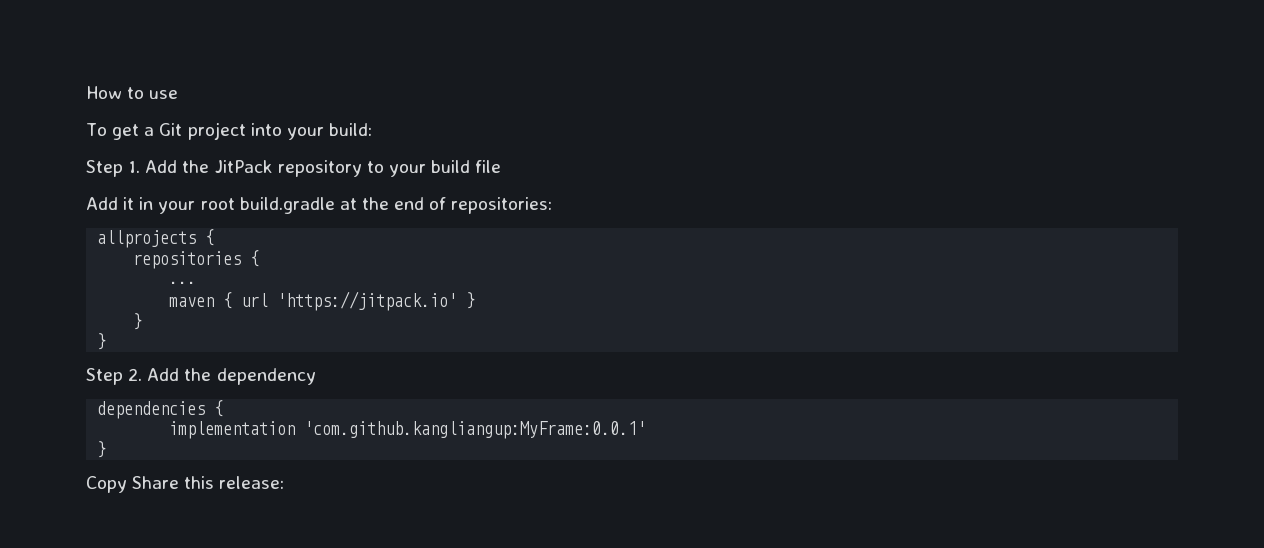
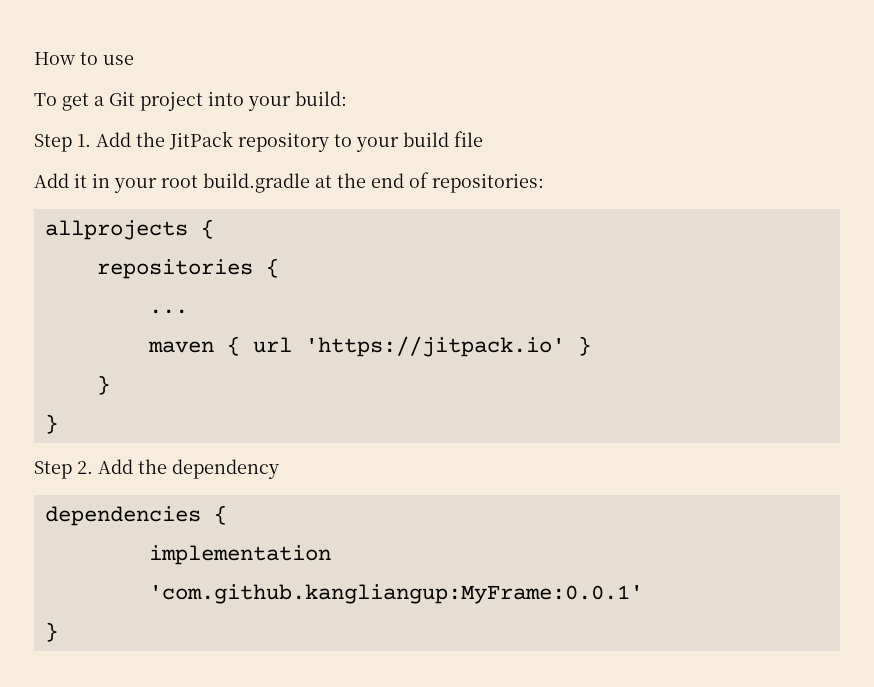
- Copy Share this release:

